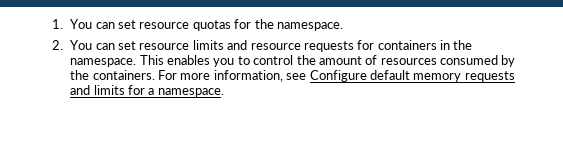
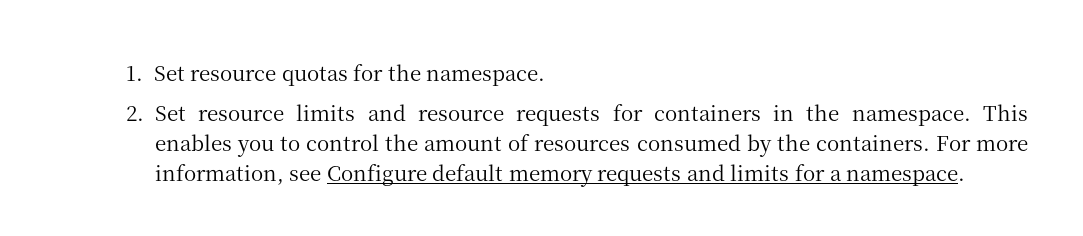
- 1. You can set resource quotas for the namespace.
+ 1. Set resource quotas for the namespace.
- 2. You can set resource limits and resource requests for containers in the namespace.
+ 2. Set resource limits and resource requests for containers in the namespace.

